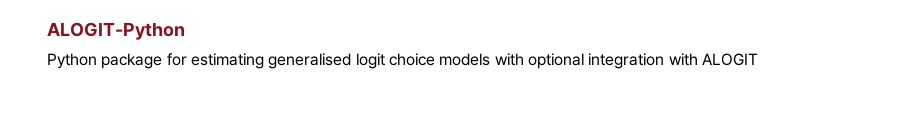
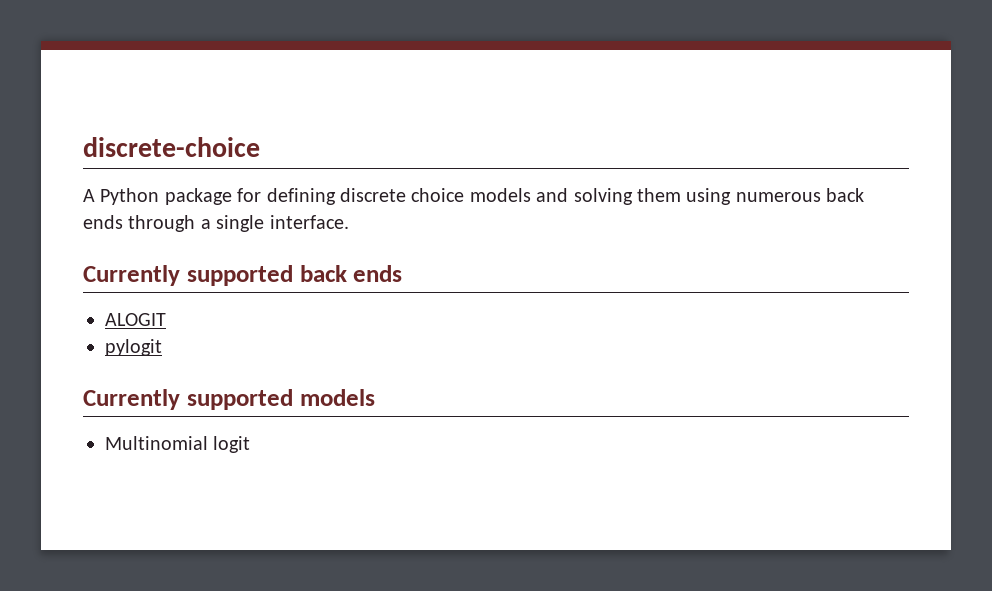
- ALOGIT-Python
- Python package for estimating generalised logit choice models with optional integration with ALOGIT
+ discrete-choice
+ A Python package for defining discrete choice models and solving them using numerous back ends through a single interface.
+ Currently supported back ends
+ ALOGIT
+ pylogit
+ Currently supported models
+ Multinomial logit

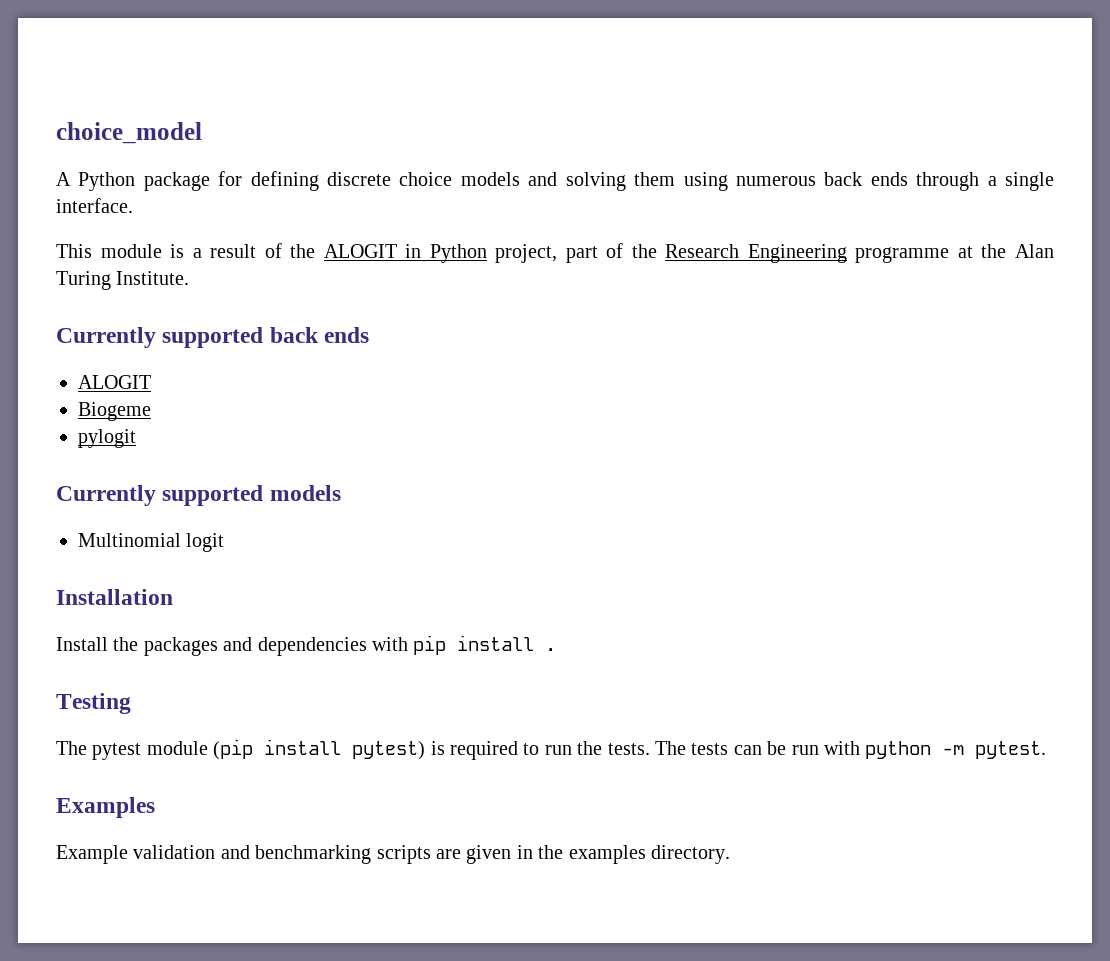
- discrete-choice
+ choice_model
+ This module is a result of the ALOGIT in Python project, part of the Research Engineering programme at the Alan Turing Institute.
+ Biogeme
+ Installation
+ Install the packages and dependencies with pip install .
+ Testing
+ The pytest module (pip install pytest) is required to run the tests. The tests can be run with python -m pytest.
+ Examples
+ Example validation and benchmarking scripts are given in the examples directory.

